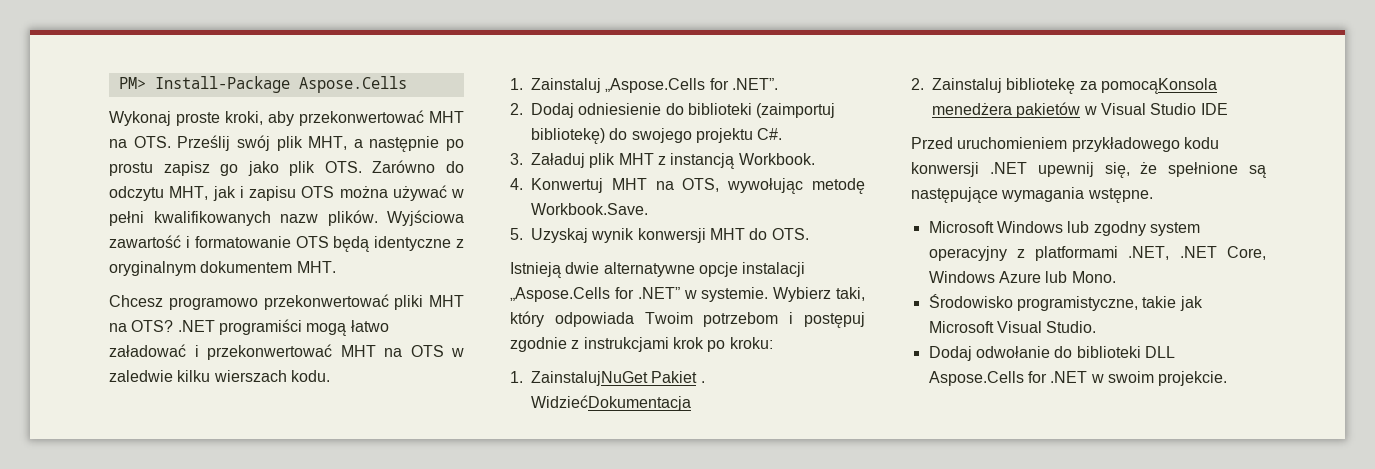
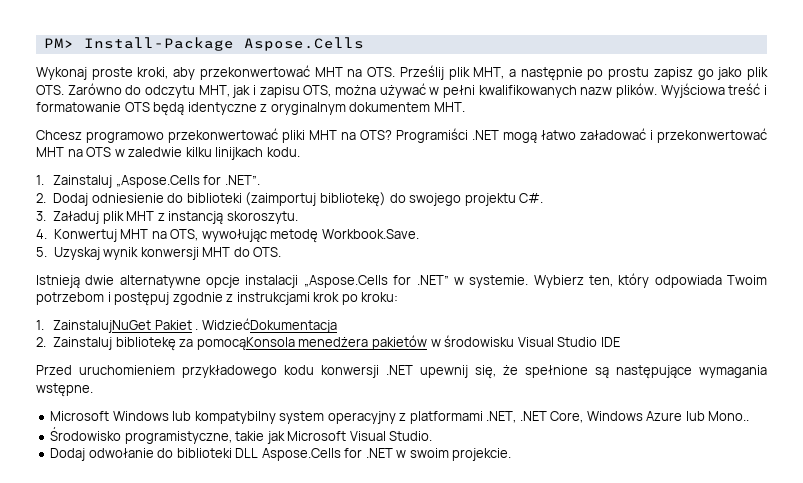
- Wykonaj proste kroki, aby przekonwertować MHT na OTS. Prześlij swój plik MHT, a następnie po prostu zapisz go jako plik OTS. Zarówno do odczytu MHT, jak i zapisu OTS można używać w pełni kwalifikowanych nazw plików.
+ Wykonaj proste kroki, aby przekonwertować MHT na OTS. Prześlij plik MHT, a następnie po prostu zapisz go jako plik OTS. Zarówno do odczytu MHT, jak i zapisu OTS, można używać w pełni kwalifikowanych nazw plików.
- Wyjściowa zawartość i formatowanie OTS będą identyczne z oryginalnym dokumentem MHT.
+ Wyjściowa treść i formatowanie OTS będą identyczne z oryginalnym dokumentem MHT.
- Chcesz programowo przekonwertować pliki MHT na OTS? .NET programiści mogą łatwo załadować i przekonwertować MHT na OTS w zaledwie kilku wierszach kodu.
+ Chcesz programowo przekonwertować pliki MHT na OTS? Programiści .NET mogą łatwo załadować i przekonwertować MHT na OTS w zaledwie kilku linijkach kodu.
- 3. Załaduj plik MHT z instancją Workbook.
+ 3. Załaduj plik MHT z instancją skoroszytu.
- Wybierz taki, który odpowiada Twoim potrzebom i postępuj zgodnie z instrukcjami krok po kroku:
+ Wybierz ten, który odpowiada Twoim potrzebom i postępuj zgodnie z instrukcjami krok po kroku:
- 2. Zainstaluj bibliotekę za pomocąKonsola menedżera pakietów w Visual Studio IDE
+ 2. Zainstaluj bibliotekę za pomocąKonsola menedżera pakietów w środowisku Visual Studio IDE
- Microsoft Windows lub zgodny system operacyjny z platformami .NET, .NET Core, Windows Azure lub Mono.
+ Microsoft Windows lub kompatybilny system operacyjny z platformami .NET, .NET Core, Windows Azure lub Mono..

